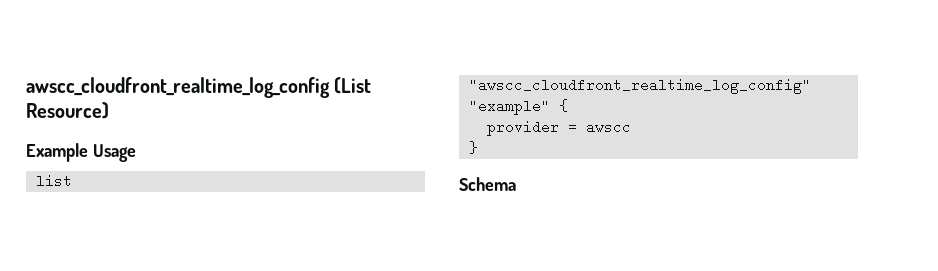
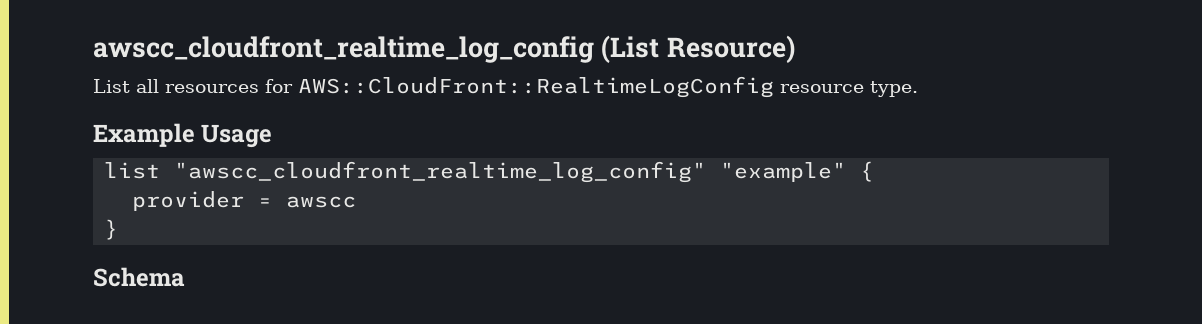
+ List all resources for AWS::CloudFront::RealtimeLogConfig resource type.

